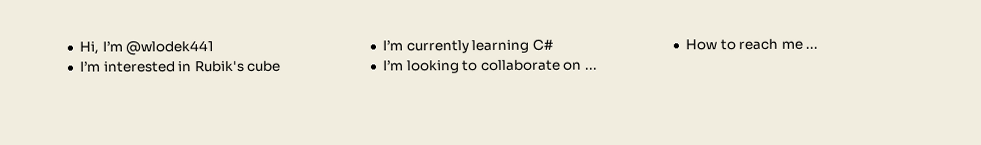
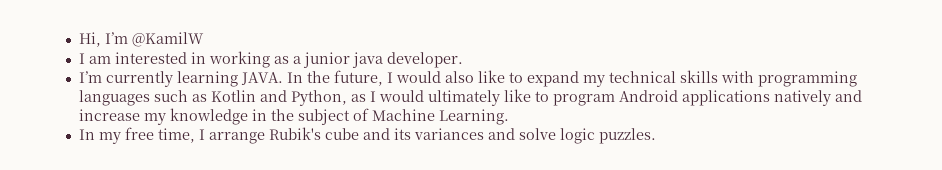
- Hi, I’m @wlodek441
- I’m interested in Rubik's cube
- I’m currently learning C#
- I’m looking to collaborate on ...
- How to reach me ...
+ Hi, I’m @KamilW
+ I am interested in working as a junior java developer.
+ I’m currently learning JAVA. In the future, I would also like to expand my technical skills with programming languages such as Kotlin and Python, as I would ultimately like to program Android applications natively and increase my knowledge in the subject of Machine Learning.
+ In my free time, I arrange Rubik's cube and its variances and solve logic puzzles.

